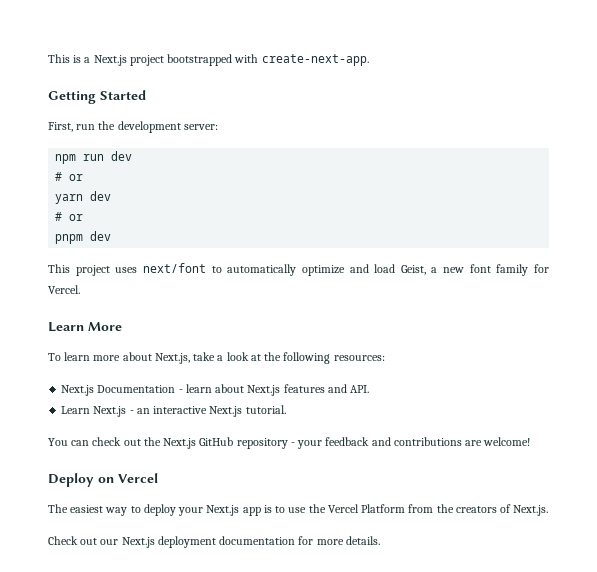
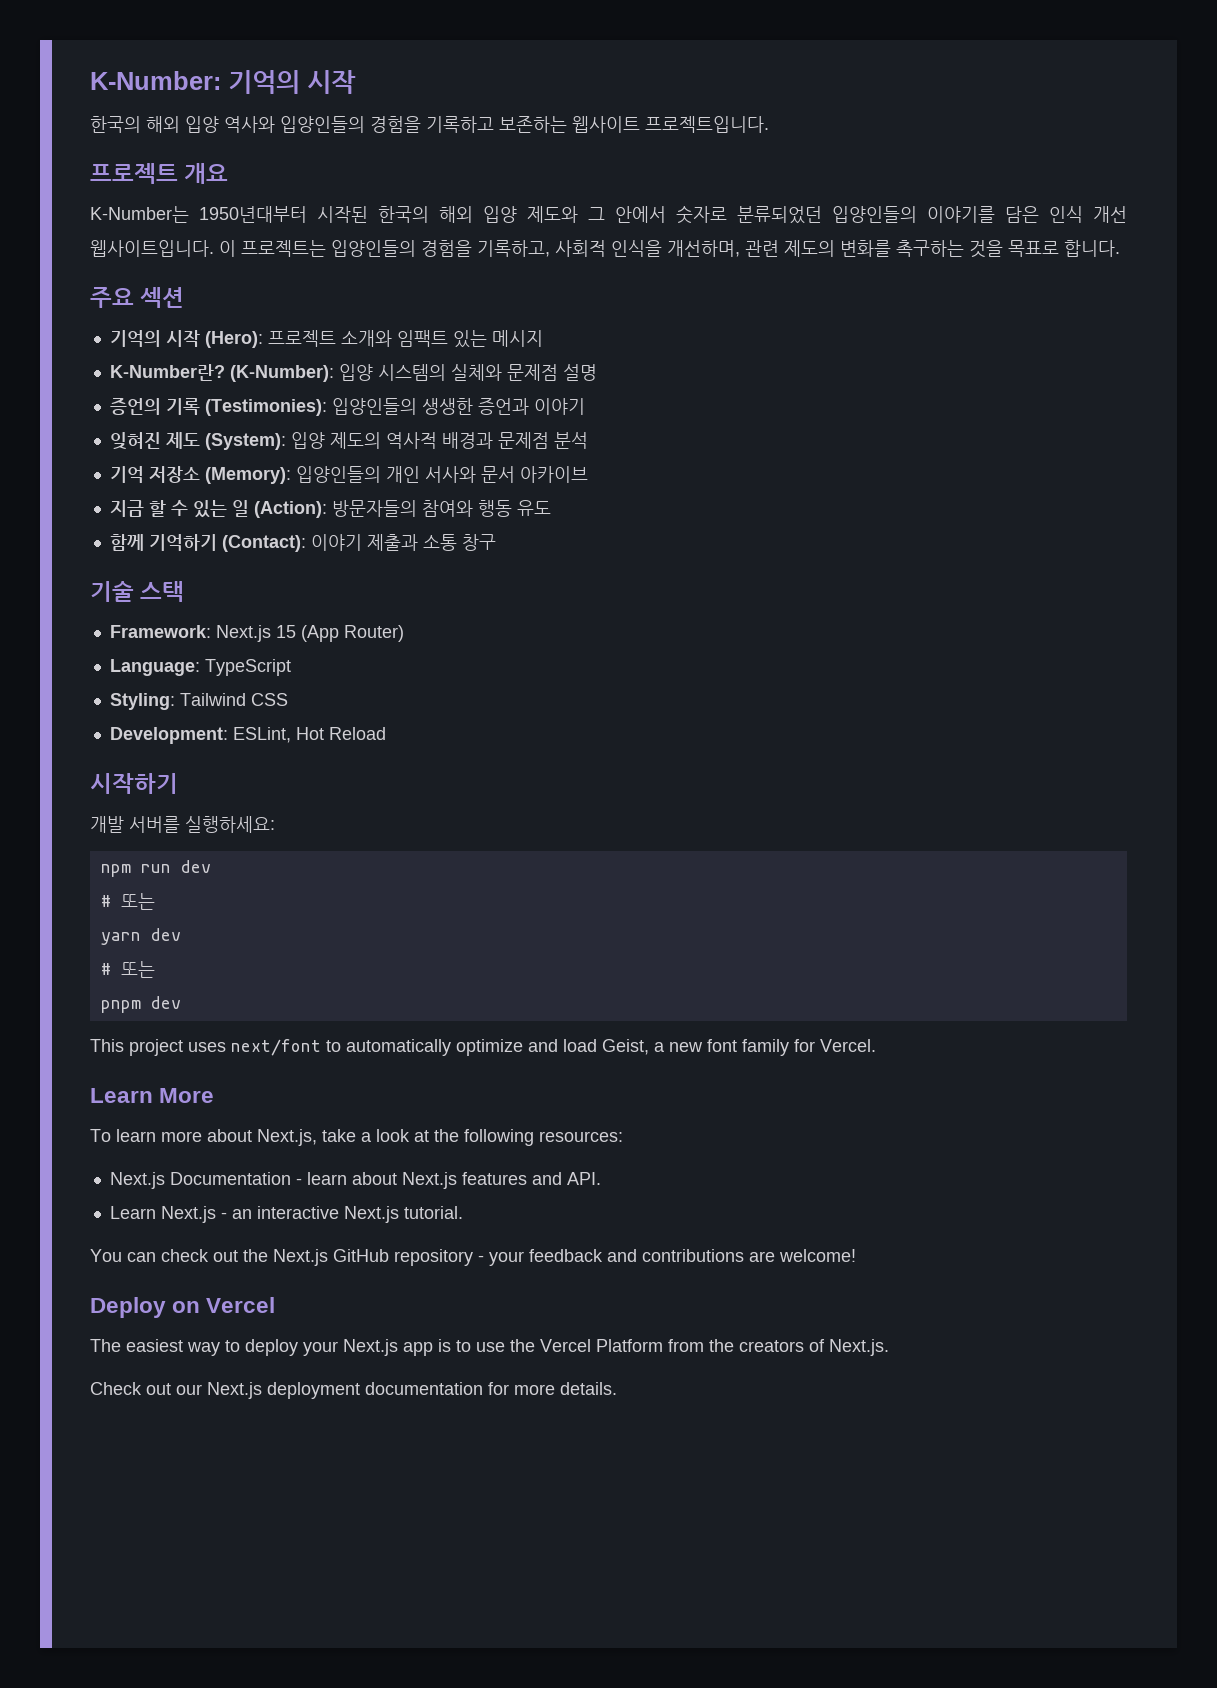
- This is a Next.js project bootstrapped with create-next-app.
- Getting Started
- First, run the development server:
+ K-Number: 기억의 시작
+ 한국의 해외 입양 역사와 입양인들의 경험을 기록하고 보존하는 웹사이트 프로젝트입니다.
+ 프로젝트 개요
+ K-Number는 1950년대부터 시작된 한국의 해외 입양 제도와 그 안에서 숫자로 분류되었던 입양인들의 이야기를 담은 인식 개선 웹사이트입니다. 이 프로젝트는 입양인들의 경험을 기록하고, 사회적 인식을 개선하며, 관련 제도의 변화를 촉구하는 것을 목표로 합니다.
+ 주요 섹션
+ 기억의 시작 (Hero): 프로젝트 소개와 임팩트 있는 메시지
+ K-Number란? (K-Number): 입양 시스템의 실체와 문제점 설명
+ 증언의 기록 (Testimonies): 입양인들의 생생한 증언과 이야기
+ 잊혀진 제도 (System): 입양 제도의 역사적 배경과 문제점 분석
+ 기억 저장소 (Memory): 입양인들의 개인 서사와 문서 아카이브
+ 지금 할 수 있는 일 (Action): 방문자들의 참여와 행동 유도
+ 함께 기억하기 (Contact): 이야기 제출과 소통 창구
+ 기술 스택
+ Framework: Next.js 15 (App Router)
+ Language: TypeScript
+ Styling: Tailwind CSS
+ Development: ESLint, Hot Reload
+ 시작하기
+ 개발 서버를 실행하세요:
  npm run dev
- # or
+ # 또는
  yarn dev
- # or
+ # 또는

